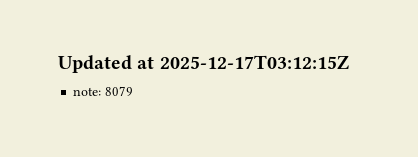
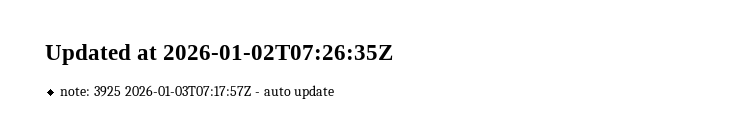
- Updated at 2025-12-17T03:12:15Z
+ Updated at 2026-01-02T07:26:35Z
- note: 8079
+ note: 3925 2026-01-03T07:17:57Z - auto update

